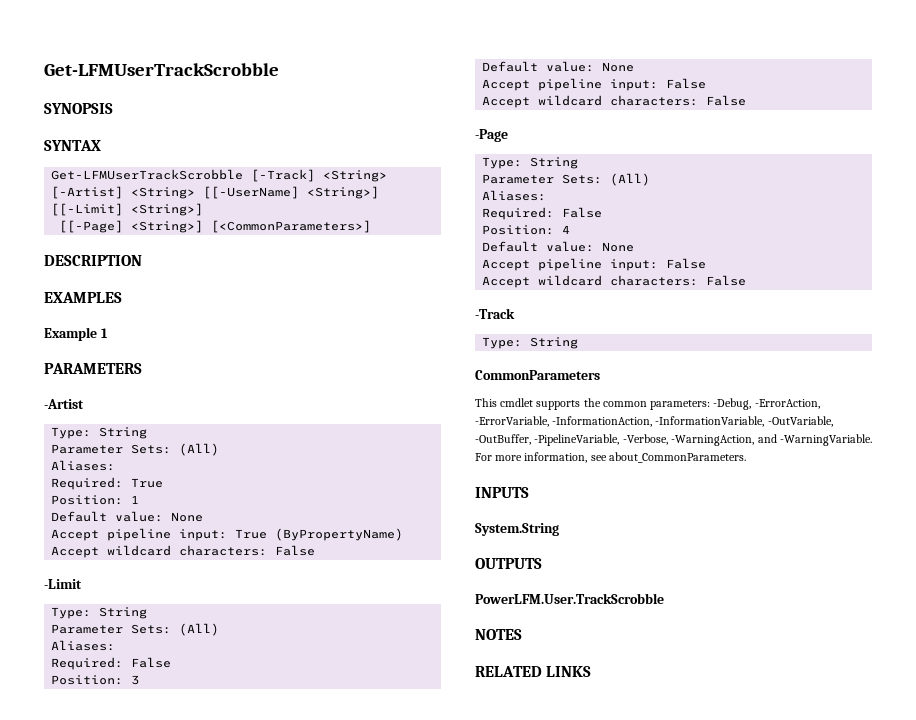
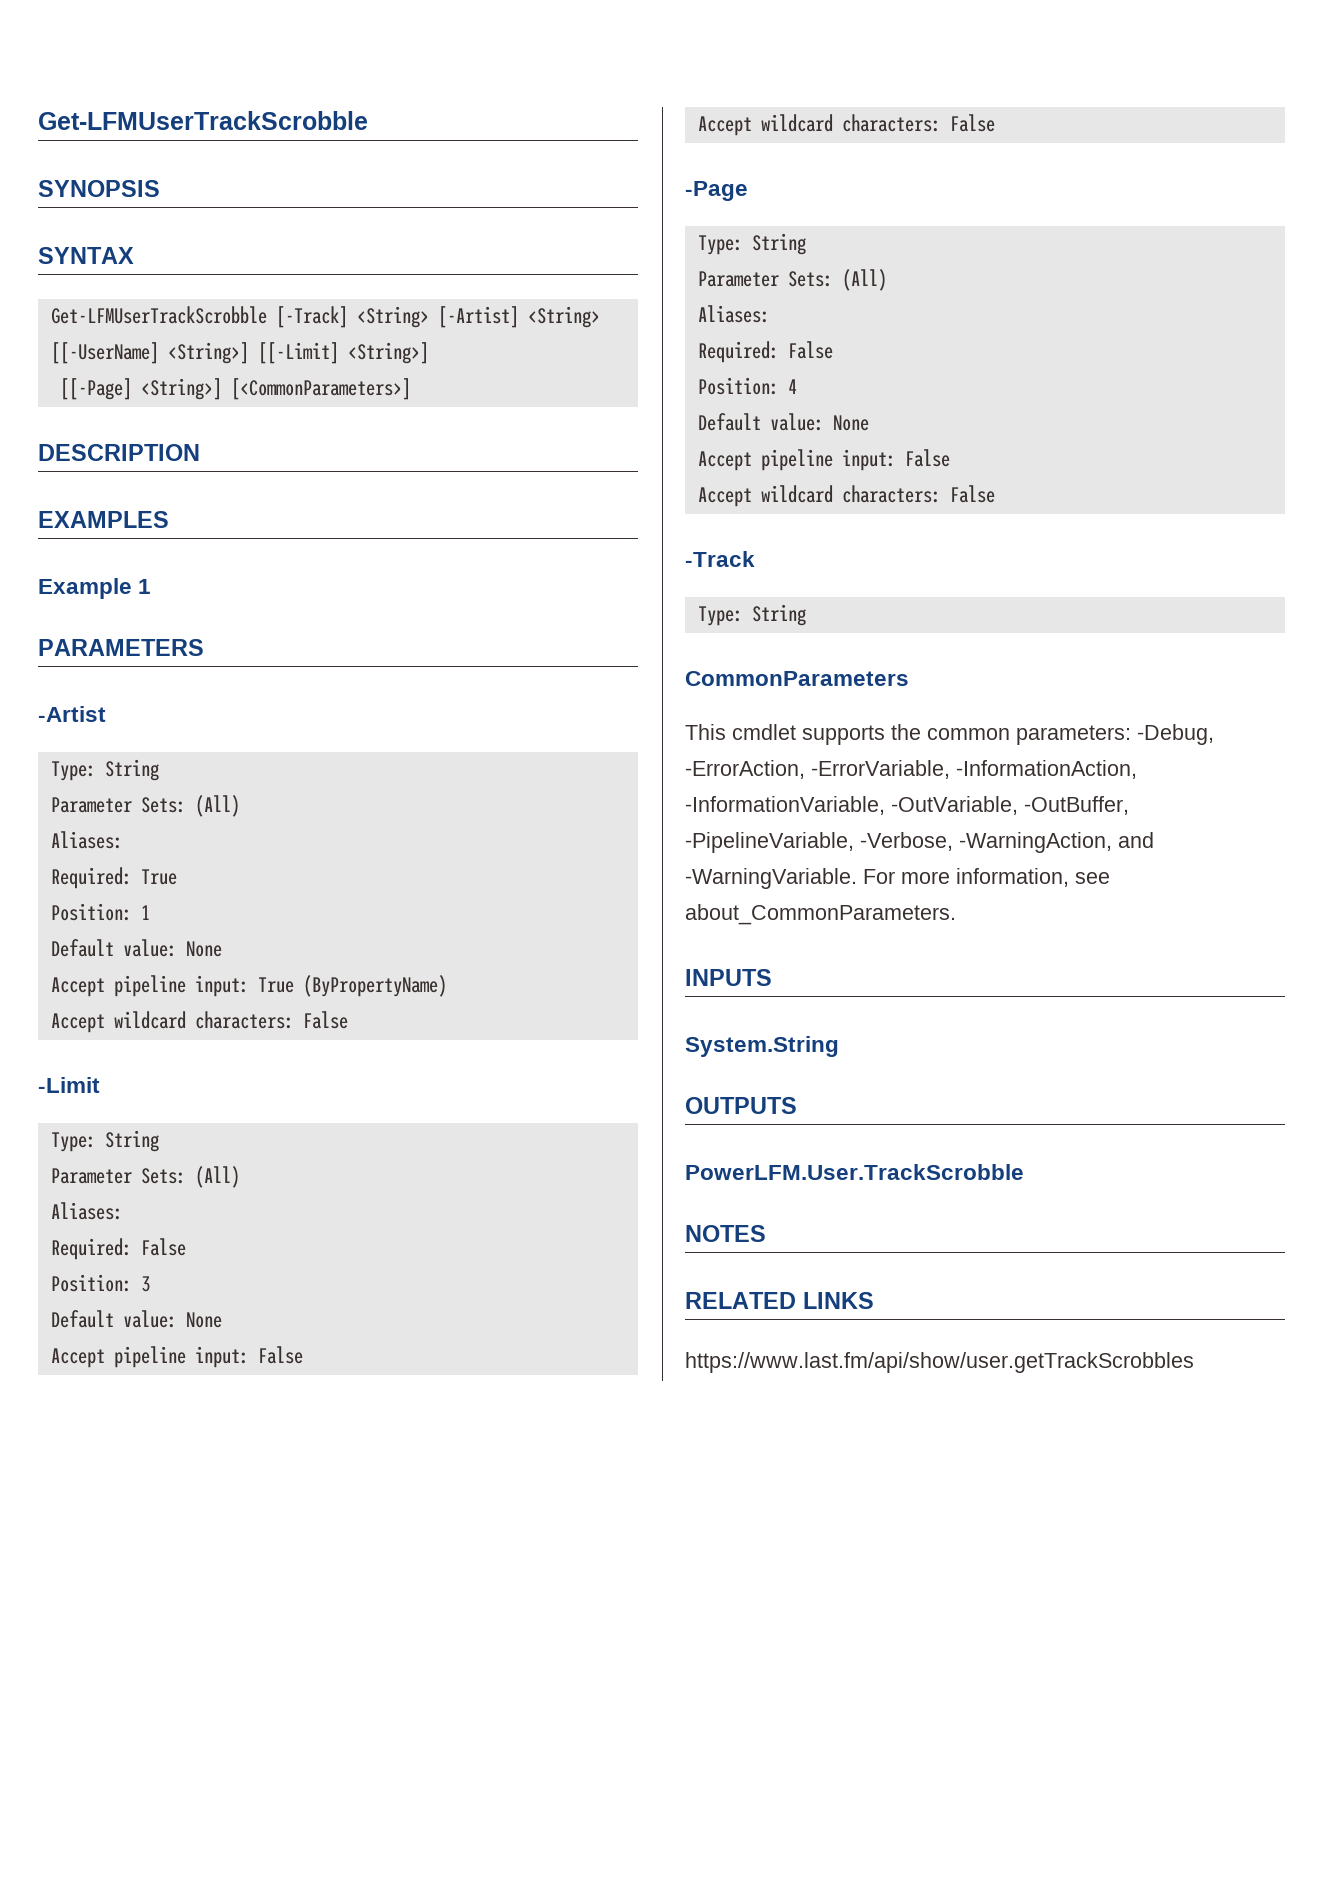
+ https://www.last.fm/api/show/user.getTrackScrobbles

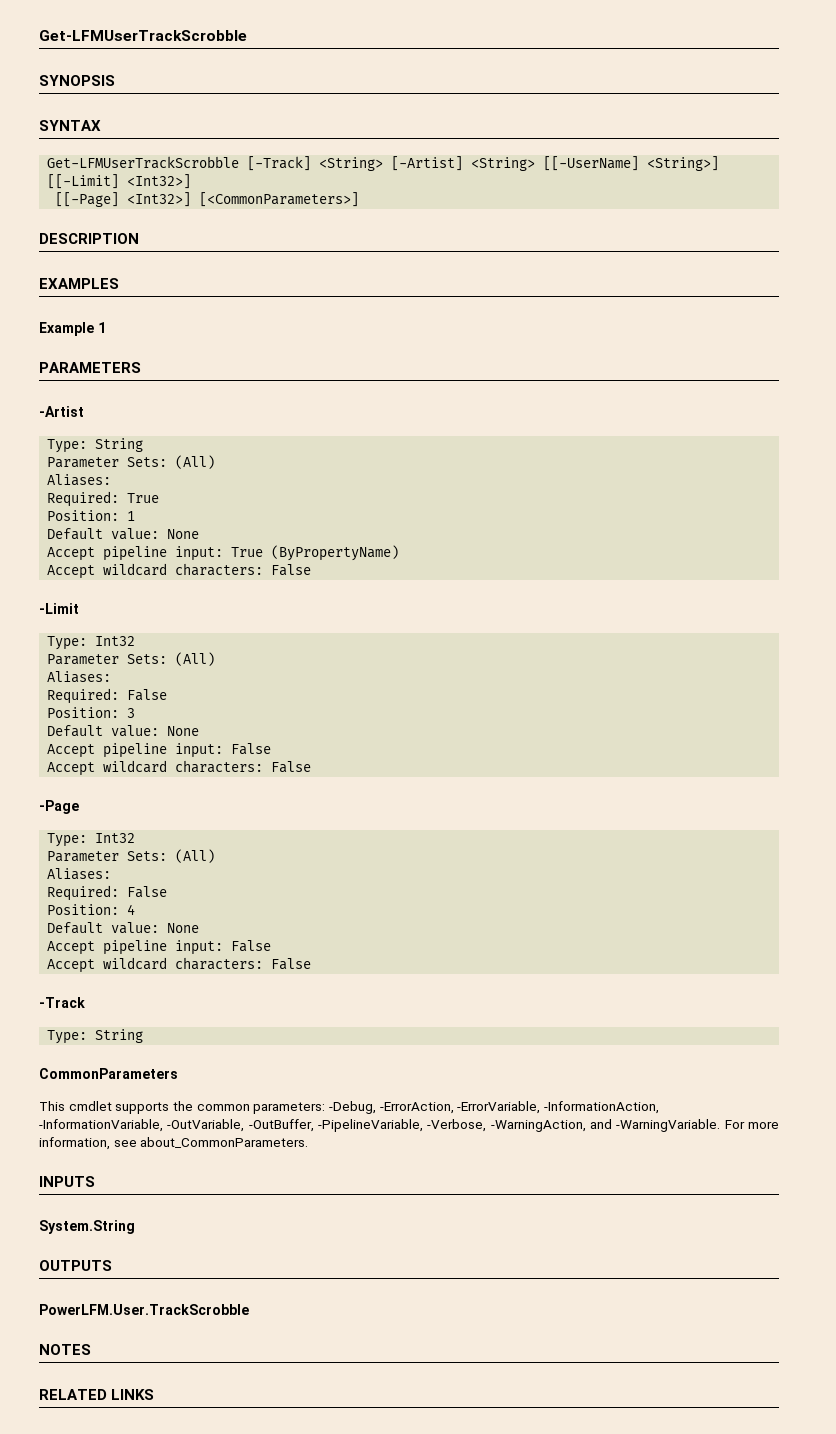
- Get-LFMUserTrackScrobble [-Track] <String> [-Artist] <String> [[-UserName] <String>] [[-Limit] <String>]
+ Get-LFMUserTrackScrobble [-Track] <String> [-Artist] <String> [[-UserName] <String>] [[-Limit] <Int32>]
- [[-Page] <String>] [<CommonParameters>]
+ [[-Page] <Int32>] [<CommonParameters>]
  -Limit
- Type: String
+ Type: Int32
  -Page
- Type: String
+ Type: Int32
- https://www.last.fm/api/show/user.getTrackScrobbles

